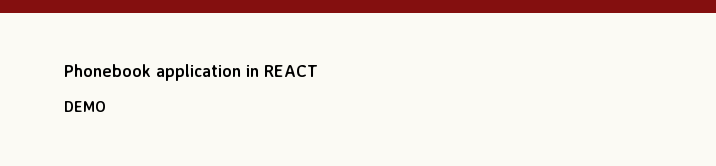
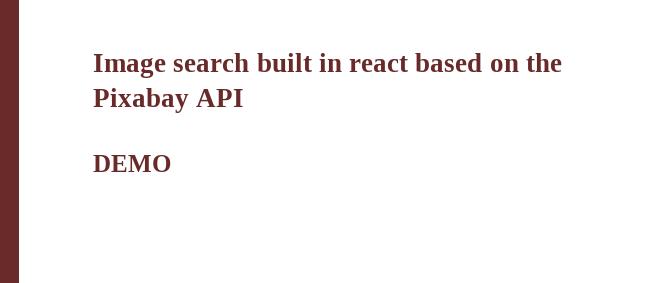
- Phonebook application in REACT
+ Image search built in react based on the Pixabay API

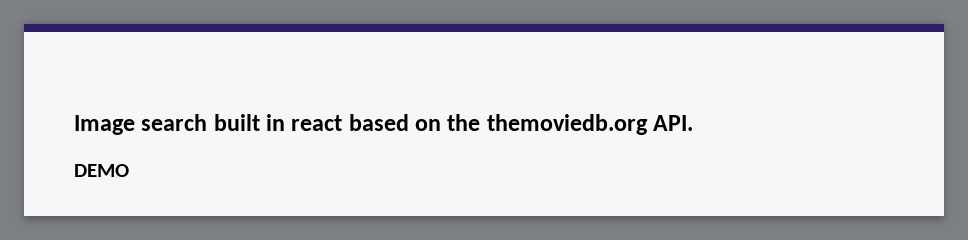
- Image search built in react based on the Pixabay API
+ Image search built in react based on the themoviedb.org API.

